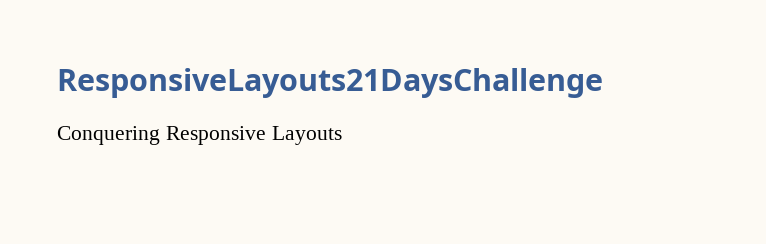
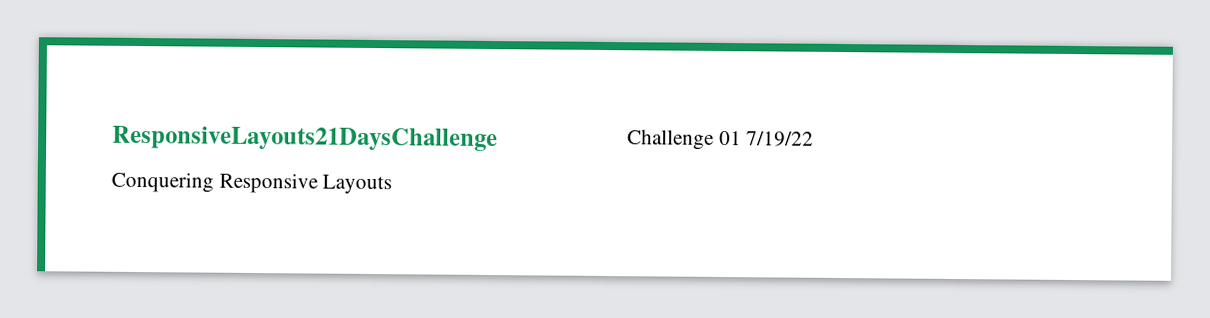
+ Challenge 01 7/19/22

